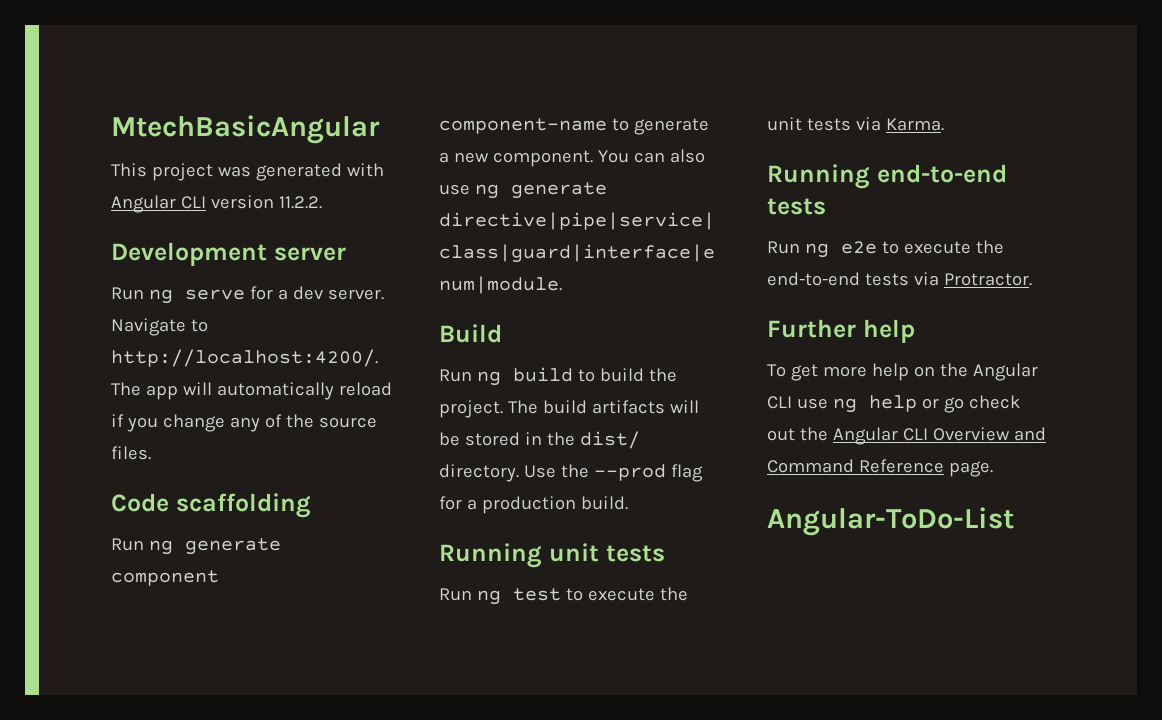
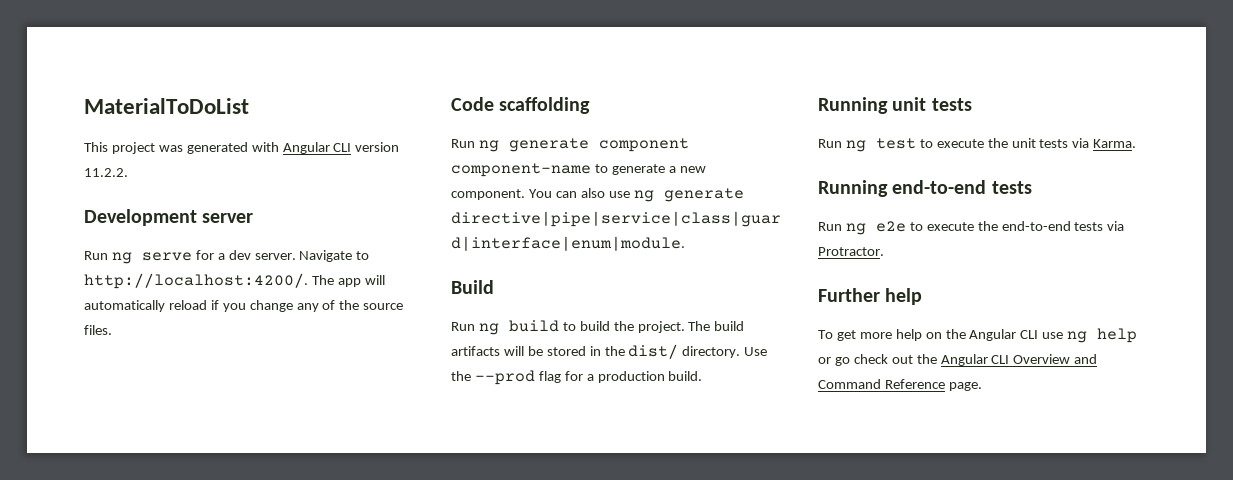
- MtechBasicAngular
+ MaterialToDoList
- Angular-ToDo-List

